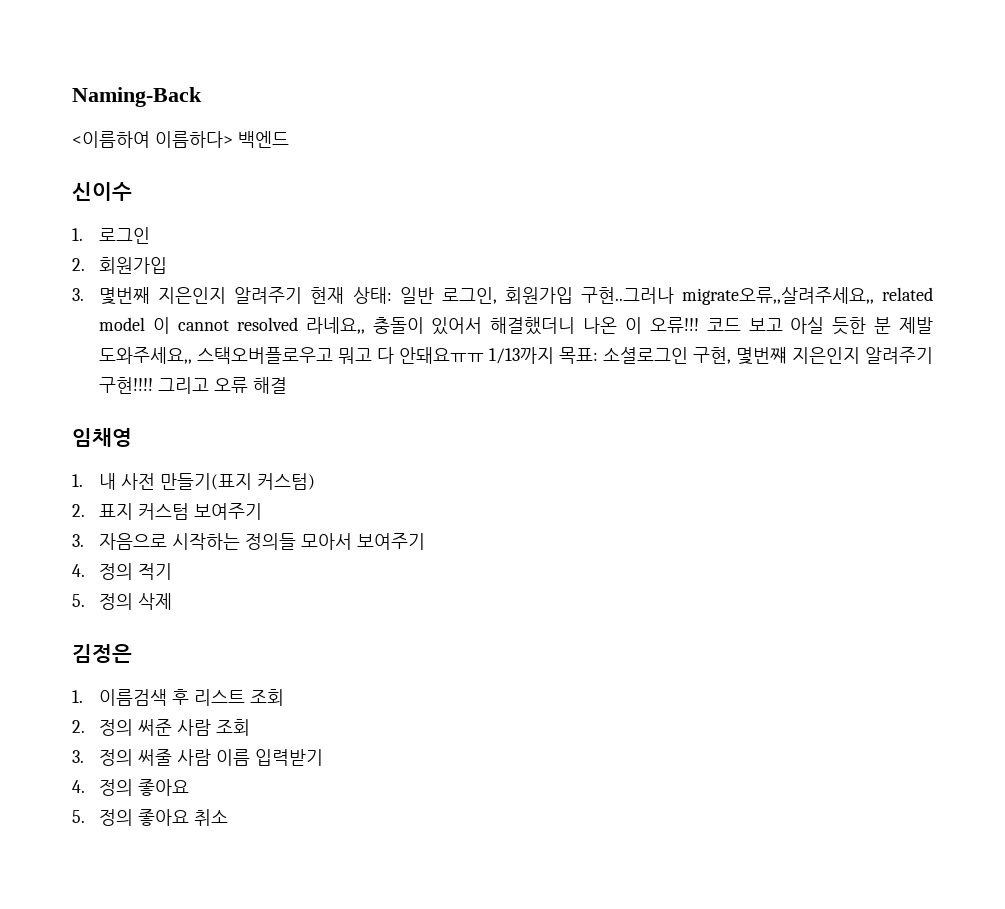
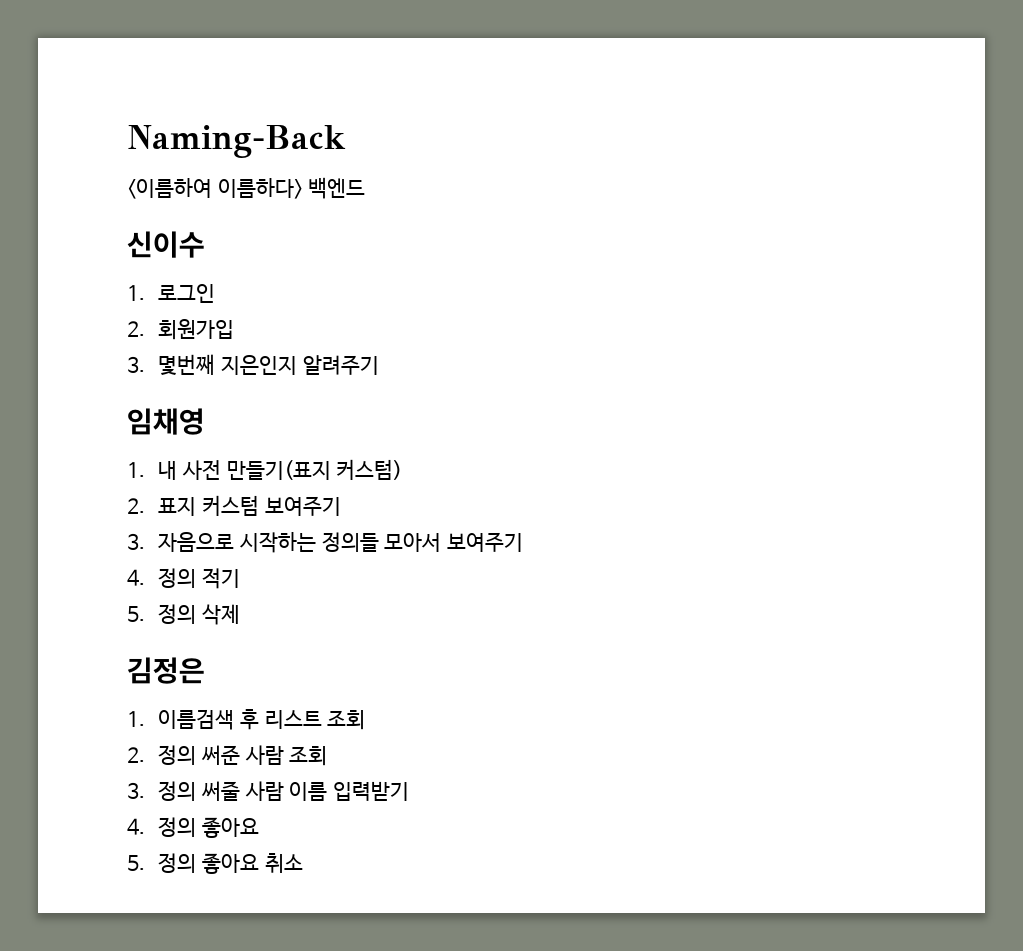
- 3. 몇번째 지은인지 알려주기 현재 상태: 일반 로그인, 회원가입 구현..그러나 migrate오류,,살려주세요,, related model 이 cannot resolved 라네요,, 충돌이 있어서 해결했더니 나온 이 오류!!! 코드 보고 아실 듯한 분 제발 도와주세요,, 스택오버플로우고 뭐고 다 안돼요ㅠㅠ 1/13까지 목표: 소셜로그인 구현, 몇번쨰 지은인지 알려주기 구현!!!! 그리고 오류 해결
+ 3. 몇번째 지은인지 알려주기

